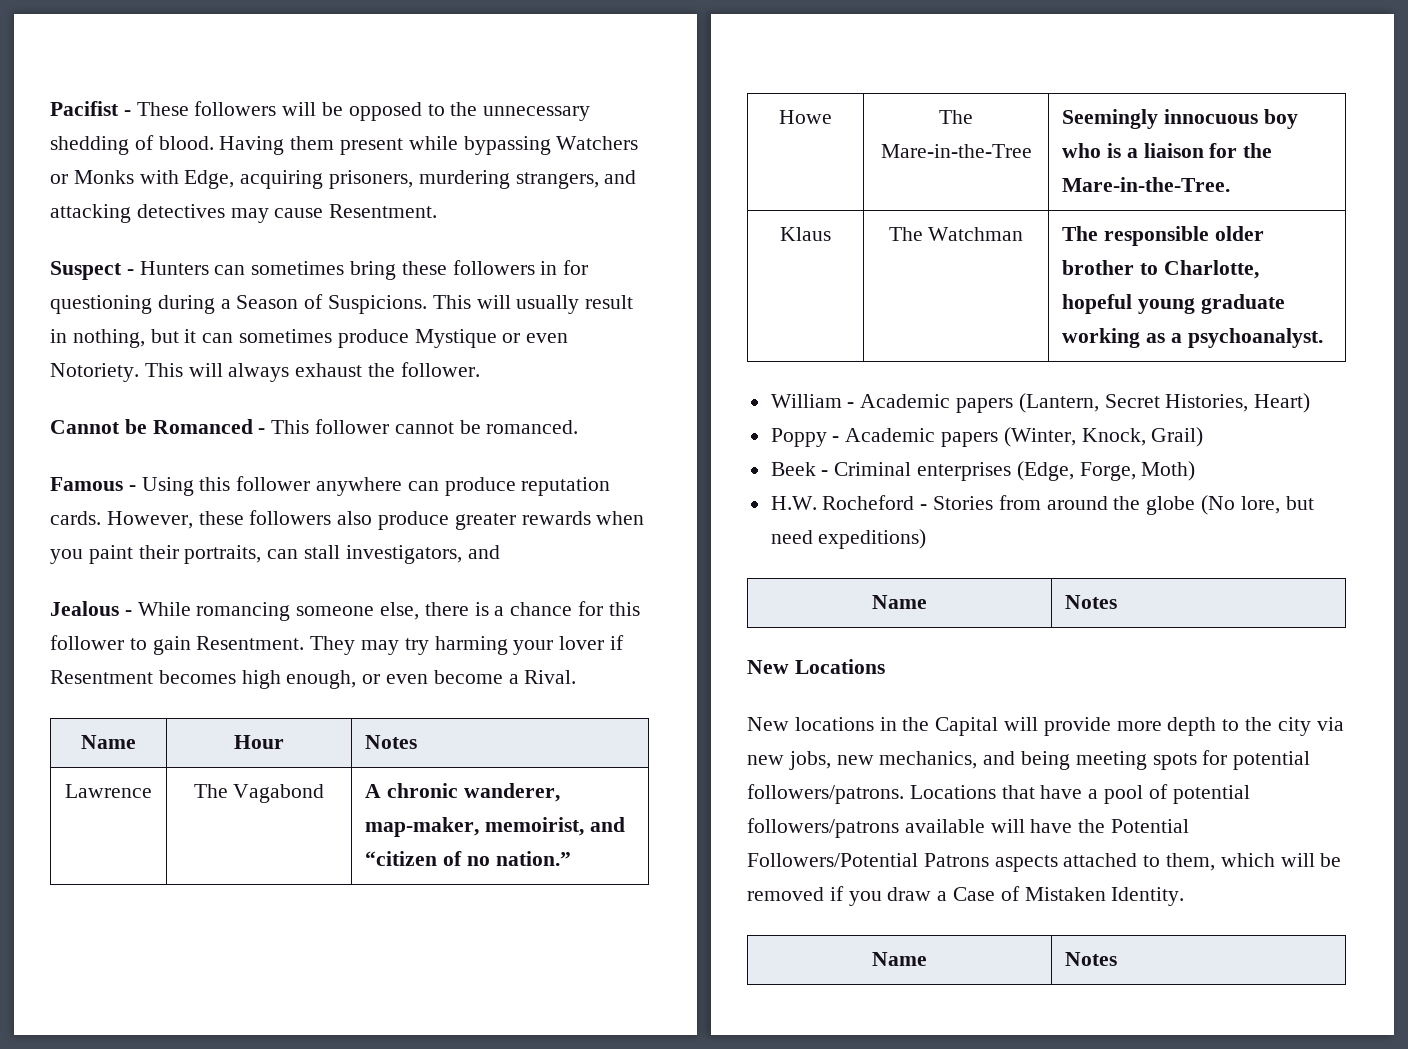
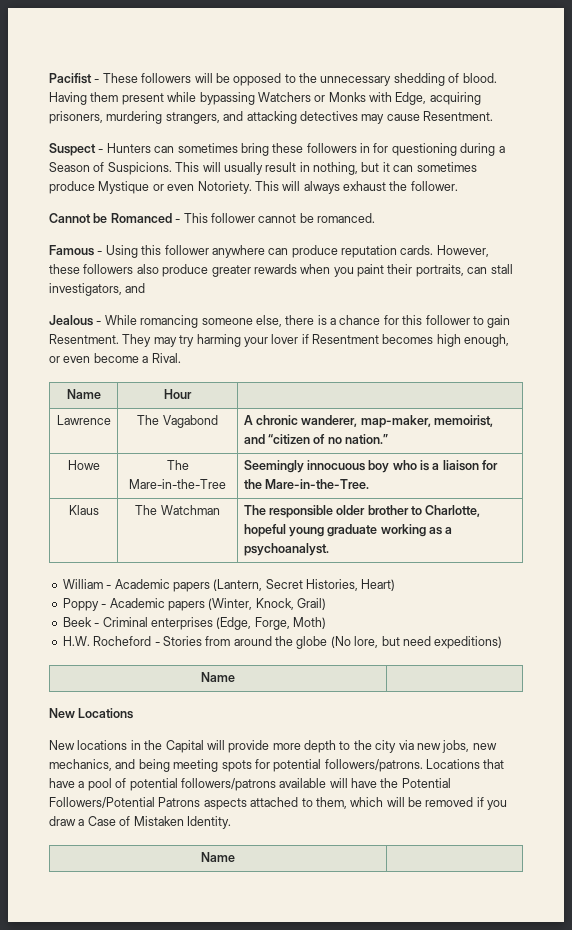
- Name | Hour | Notes
+ Name | Hour |
  H.W. Rocheford - Stories from around the globe (No lore, but need expeditions)
- Name | Notes
+ Name |
  Locations that have a pool of potential followers/patrons available will have the Potential Followers/Potential Patrons aspects attached to them, which will be removed if you draw a Case of Mistaken Identity.
- Name | Notes
+ Name |

